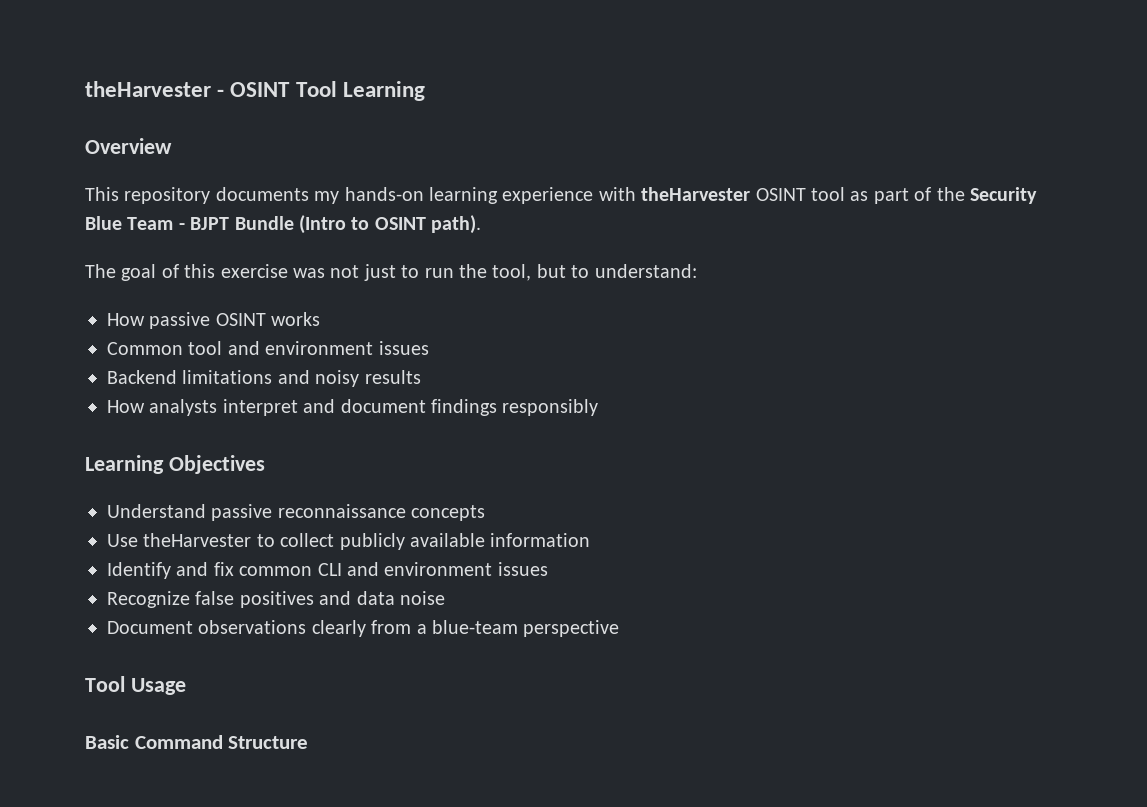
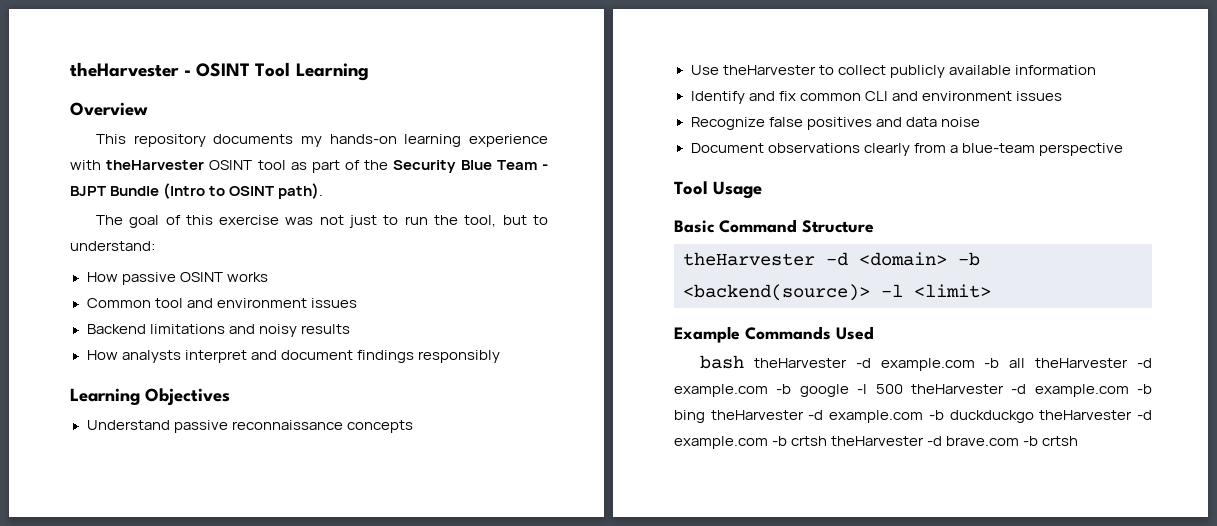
+ theHarvester -d <domain> -b <backend(source)> -l <limit>
+ Example Commands Used
+ bash theHarvester -d example.com -b all theHarvester -d example.com -b google -l 500 theHarvester -d example.com -b bing theHarvester -d example.com -b duckduckgo theHarvester -d example.com -b crtsh theHarvester -d brave.com -b crtsh

